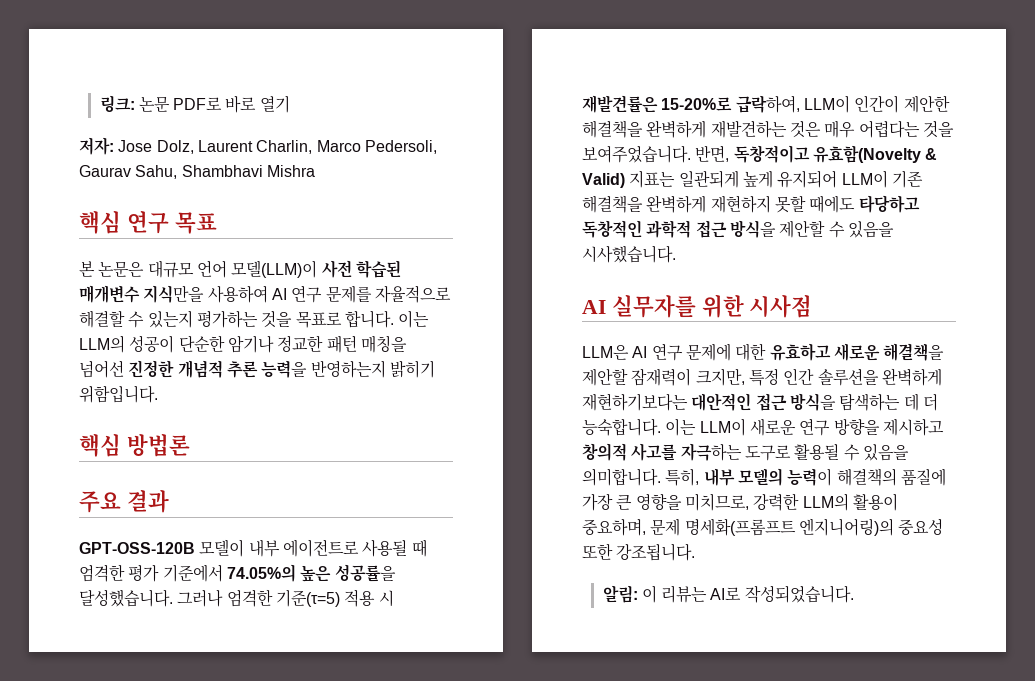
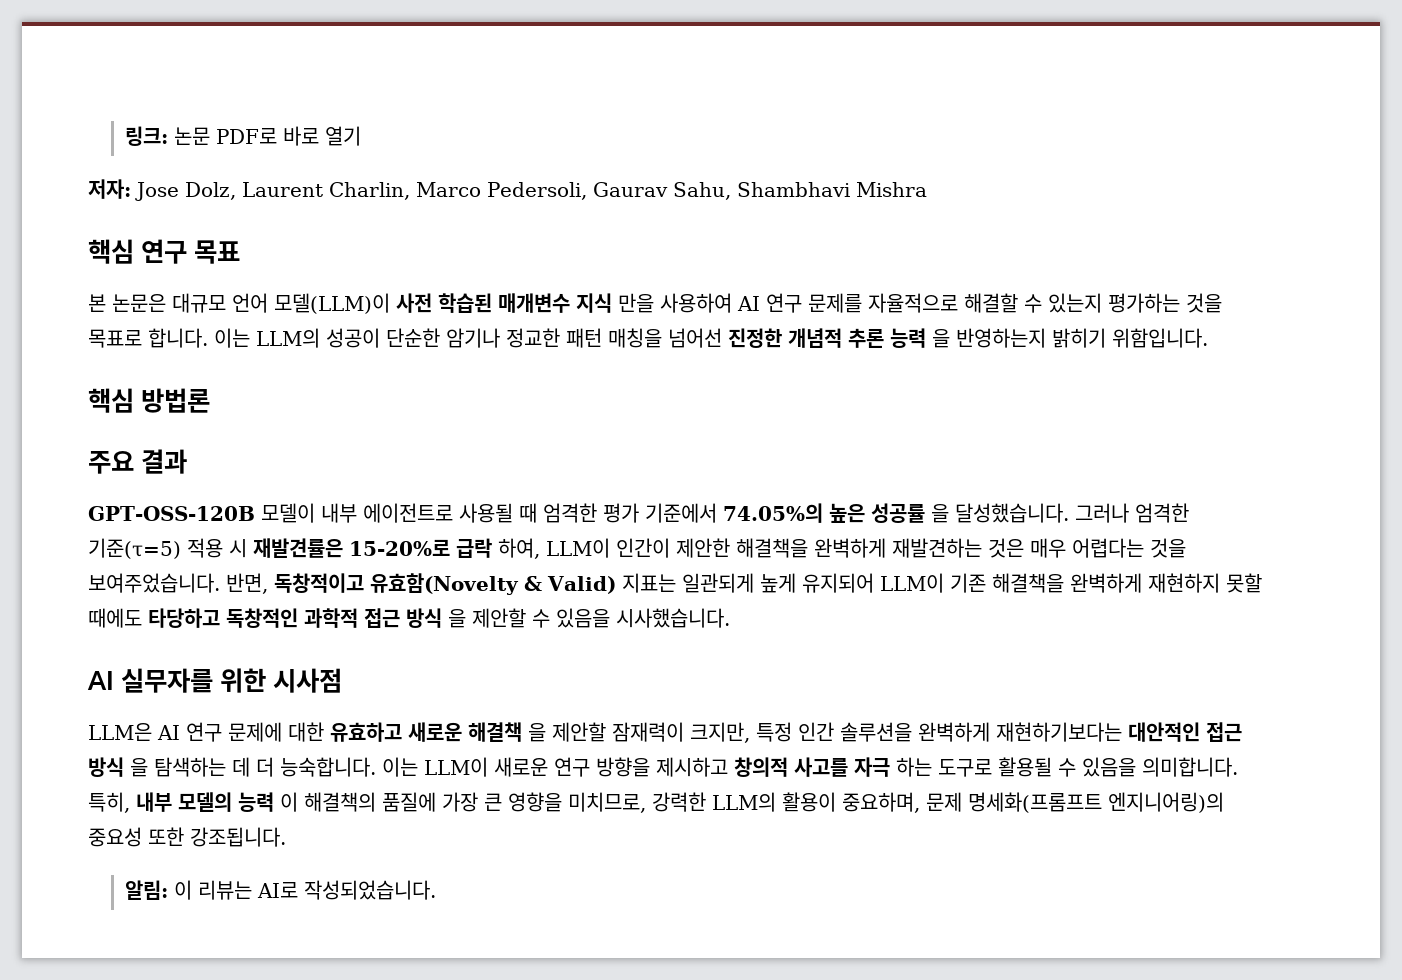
- 본 논문은 대규모 언어 모델(LLM)이 사전 학습된 매개변수 지식만을 사용하여 AI 연구 문제를 자율적으로 해결할 수 있는지 평가하는 것을 목표로 합니다.
+ 본 논문은 대규모 언어 모델(LLM)이 사전 학습된 매개변수 지식 만을 사용하여 AI 연구 문제를 자율적으로 해결할 수 있는지 평가하는 것을 목표로 합니다.
- 이는 LLM의 성공이 단순한 암기나 정교한 패턴 매칭을 넘어선 진정한 개념적 추론 능력을 반영하는지 밝히기 위함입니다.
+ 이는 LLM의 성공이 단순한 암기나 정교한 패턴 매칭을 넘어선 진정한 개념적 추론 능력 을 반영하는지 밝히기 위함입니다.
- GPT-OSS-120B 모델이 내부 에이전트로 사용될 때 엄격한 평가 기준에서 74.05%의 높은 성공률을 달성했습니다.
+ GPT-OSS-120B 모델이 내부 에이전트로 사용될 때 엄격한 평가 기준에서 74.05%의 높은 성공률 을 달성했습니다.
- 그러나 엄격한 기준(τ=5) 적용 시 재발견률은 15-20%로 급락하여, LLM이 인간이 제안한 해결책을 완벽하게 재발견하는 것은 매우 어렵다는 것을 보여주었습니다.
+ 그러나 엄격한 기준(τ=5) 적용 시 재발견률은 15-20%로 급락 하여, LLM이 인간이 제안한 해결책을 완벽하게 재발견하는 것은 매우 어렵다는 것을 보여주었습니다.
- 반면, 독창적이고 유효함(Novelty & Valid) 지표는 일관되게 높게 유지되어 LLM이 기존 해결책을 완벽하게 재현하지 못할 때에도 타당하고 독창적인 과학적 접근 방식을 제안할 수 있음을 시사했습니다.
+ 반면, 독창적이고 유효함(Novelty & Valid) 지표는 일관되게 높게 유지되어 LLM이 기존 해결책을 완벽하게 재현하지 못할 때에도 타당하고 독창적인 과학적 접근 방식 을 제안할 수 있음을 시사했습니다.
- LLM은 AI 연구 문제에 대한 유효하고 새로운 해결책을 제안할 잠재력이 크지만, 특정 인간 솔루션을 완벽하게 재현하기보다는 대안적인 접근 방식을 탐색하는 데 더 능숙합니다.
+ LLM은 AI 연구 문제에 대한 유효하고 새로운 해결책 을 제안할 잠재력이 크지만, 특정 인간 솔루션을 완벽하게 재현하기보다는 대안적인 접근 방식 을 탐색하는 데 더 능숙합니다.
- 이는 LLM이 새로운 연구 방향을 제시하고 창의적 사고를 자극하는 도구로 활용될 수 있음을 의미합니다.
+ 이는 LLM이 새로운 연구 방향을 제시하고 창의적 사고를 자극 하는 도구로 활용될 수 있음을 의미합니다.
- 특히, 내부 모델의 능력이 해결책의 품질에 가장 큰 영향을 미치므로, 강력한 LLM의 활용이 중요하며, 문제 명세화(프롬프트 엔지니어링)의 중요성 또한 강조됩니다.
+ 특히, 내부 모델의 능력 이 해결책의 품질에 가장 큰 영향을 미치므로, 강력한 LLM의 활용이 중요하며, 문제 명세화(프롬프트 엔지니어링)의 중요성 또한 강조됩니다.

